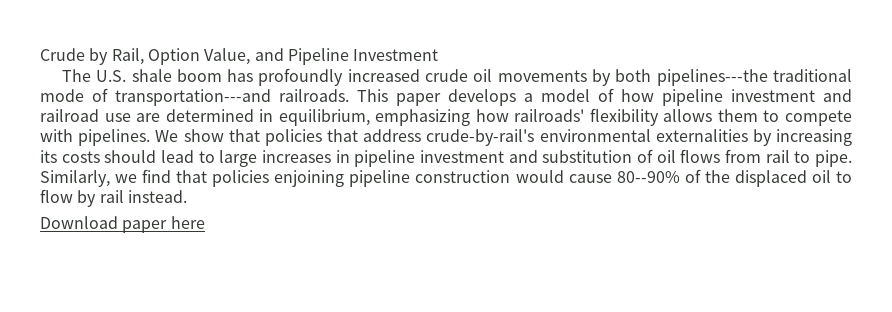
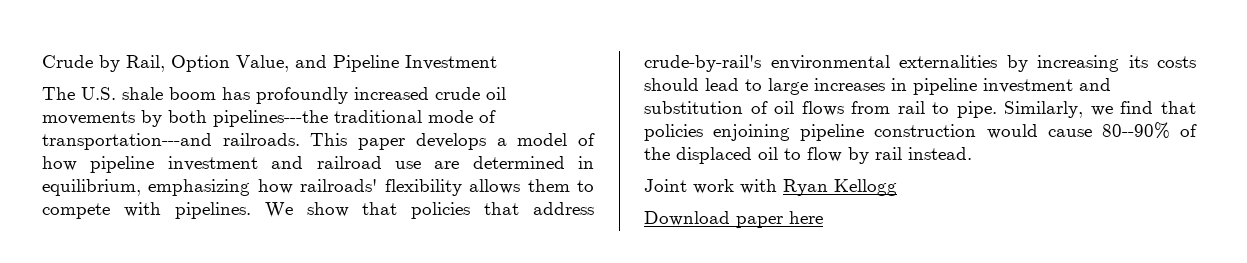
+ Joint work with Ryan Kellogg

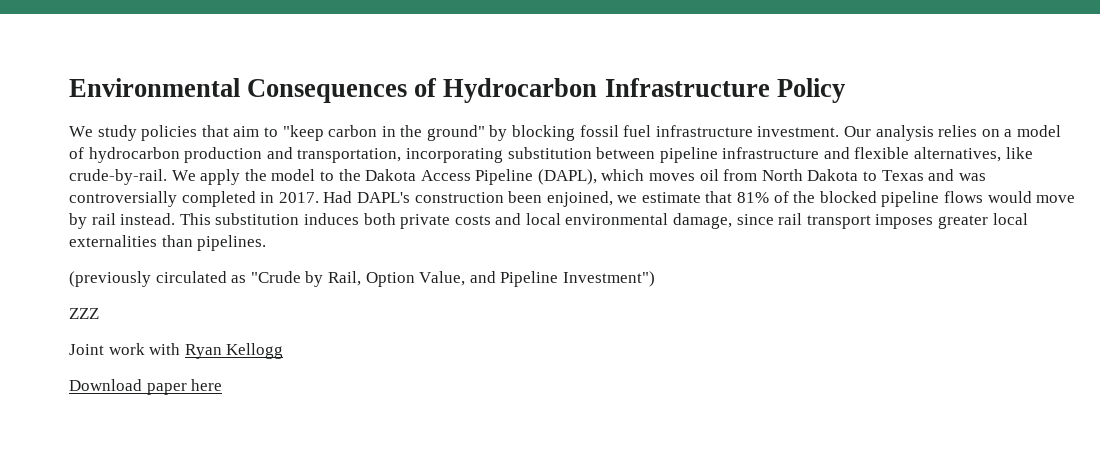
- Crude by Rail, Option Value, and Pipeline Investment
- The U.S. shale boom has profoundly increased crude oil movements by both pipelines---the traditional mode of transportation---and railroads. This paper develops a model of how pipeline investment and railroad use are determined in equilibrium, emphasizing how railroads' flexibility allows them to compete with pipelines. We show that policies that address crude-by-rail's environmental externalities by increasing its costs should lead to large increases in pipeline investment and substitution of oil flows from rail to pipe. Similarly, we find that policies enjoining pipeline construction would cause 80--90% of the displaced oil to flow by rail instead.
+ Environmental Consequences of Hydrocarbon Infrastructure Policy
+ We study policies that aim to "keep carbon in the ground" by blocking fossil fuel infrastructure investment. Our analysis relies on a model of hydrocarbon production and transportation, incorporating substitution between pipeline infrastructure and flexible alternatives, like crude-by-rail. We apply the model to the Dakota Access Pipeline (DAPL), which moves oil from North Dakota to Texas and was controversially completed in 2017. Had DAPL's construction been enjoined, we estimate that 81% of the blocked pipeline flows would move by rail instead. This substitution induces both private costs and local environmental damage, since rail transport imposes greater local externalities than pipelines.
+ (previously circulated as "Crude by Rail, Option Value, and Pipeline Investment")
+ ZZZ

